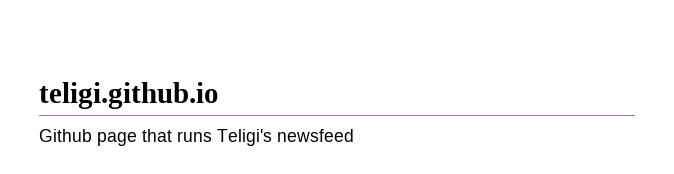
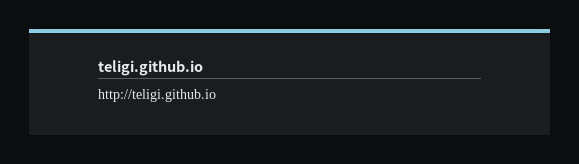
- Github page that runs Teligi's newsfeed
+ http://teligi.github.io

